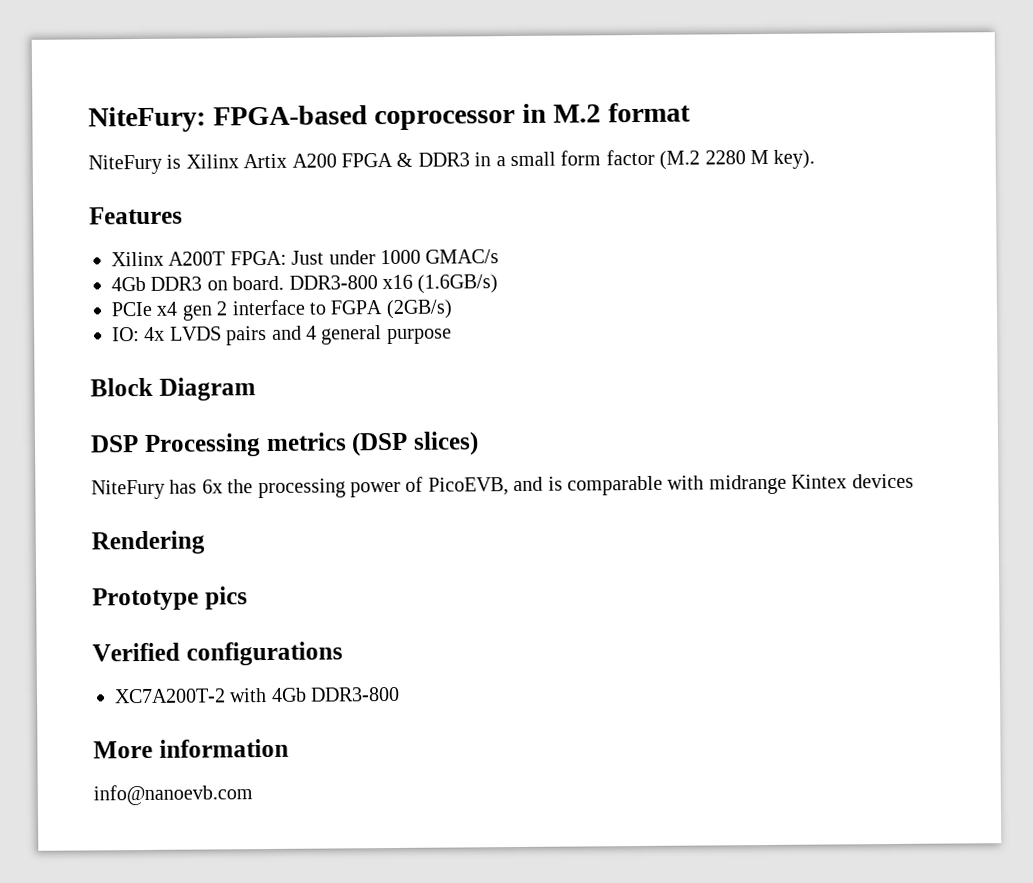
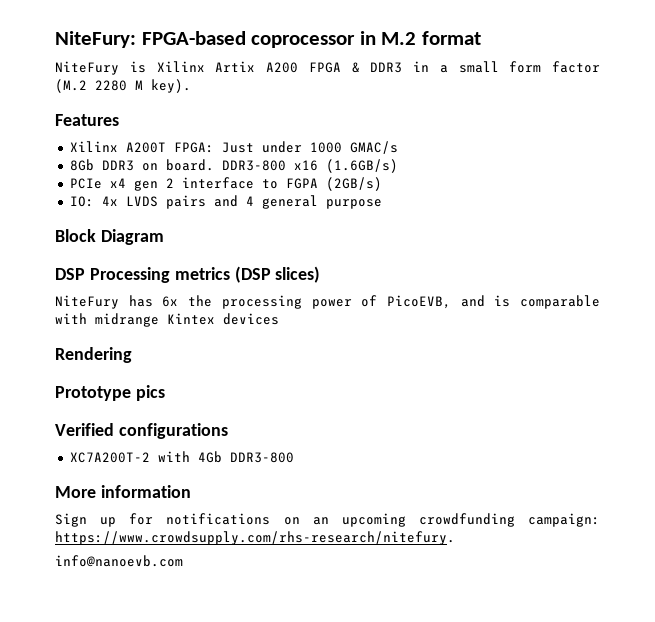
- 4Gb DDR3 on board.
+ 8Gb DDR3 on board.
+ Sign up for notifications on an upcoming crowdfunding campaign: https://www.crowdsupply.com/rhs-research/nitefury.

